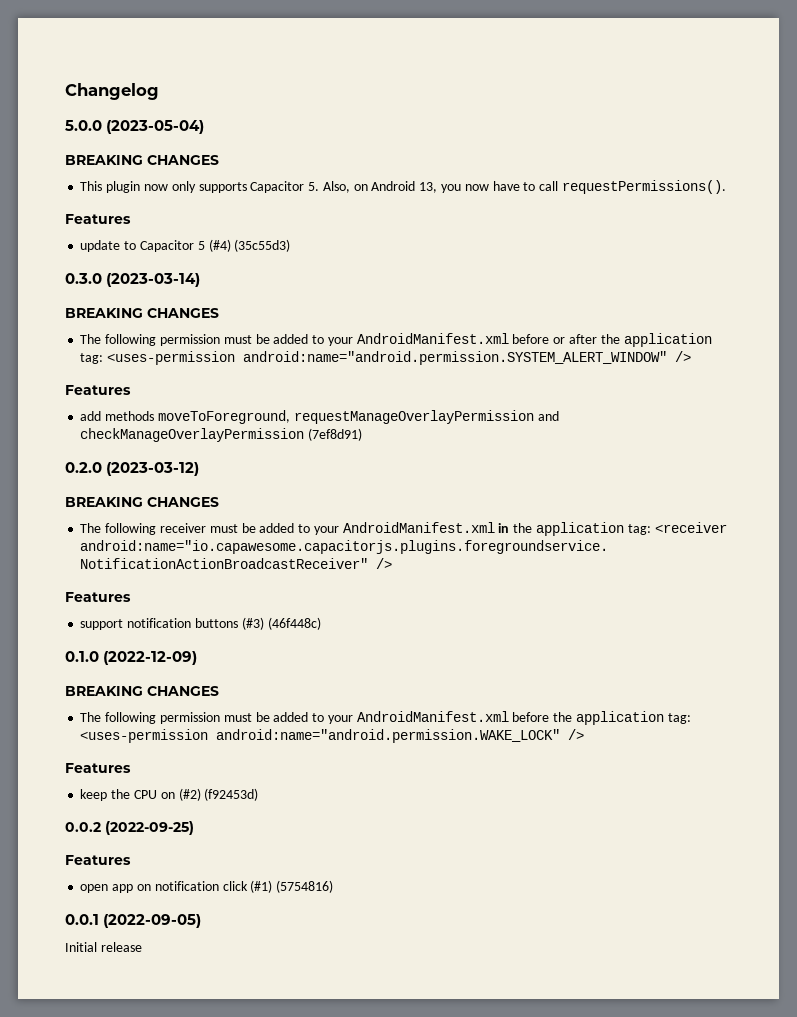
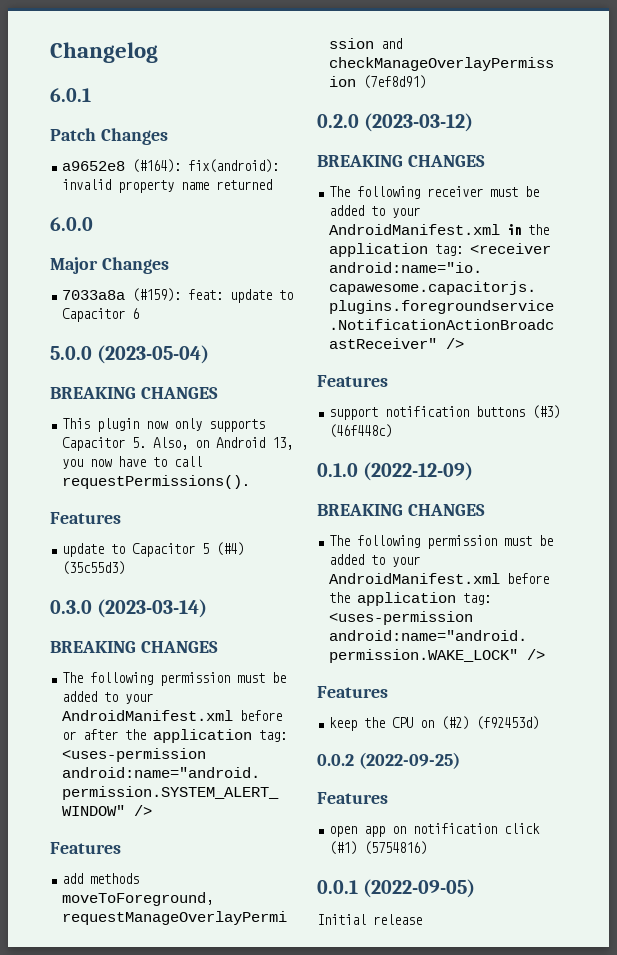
+ 6.0.1
+ Patch Changes
+ a9652e8 (#164): fix(android): invalid property name returned
+ 6.0.0
+ Major Changes
+ 7033a8a (#159): feat: update to Capacitor 6

